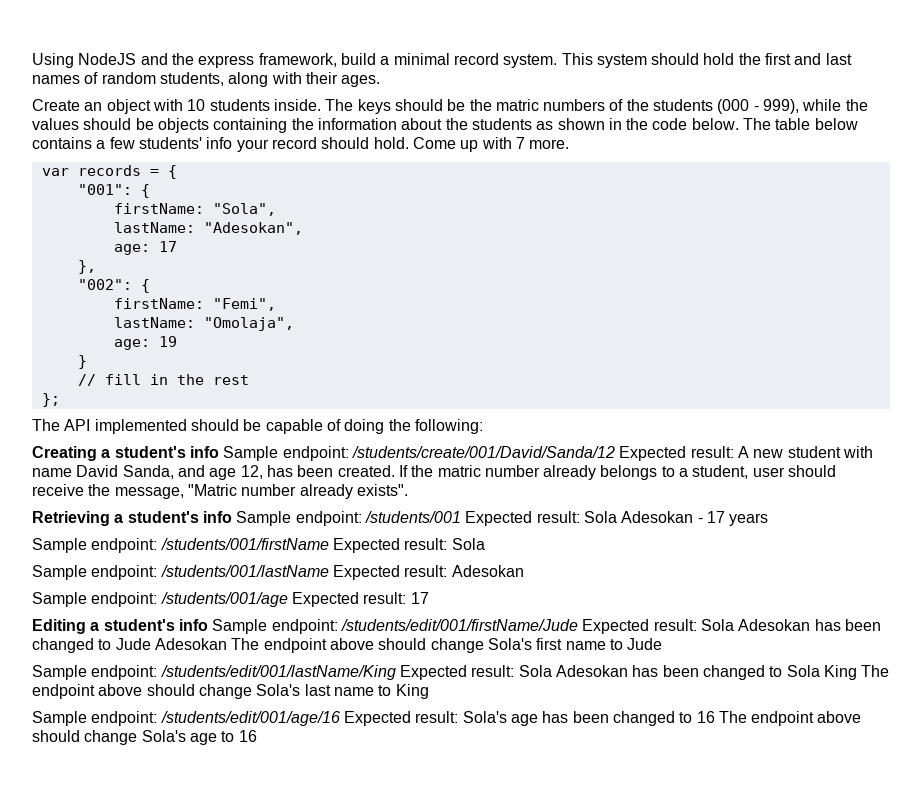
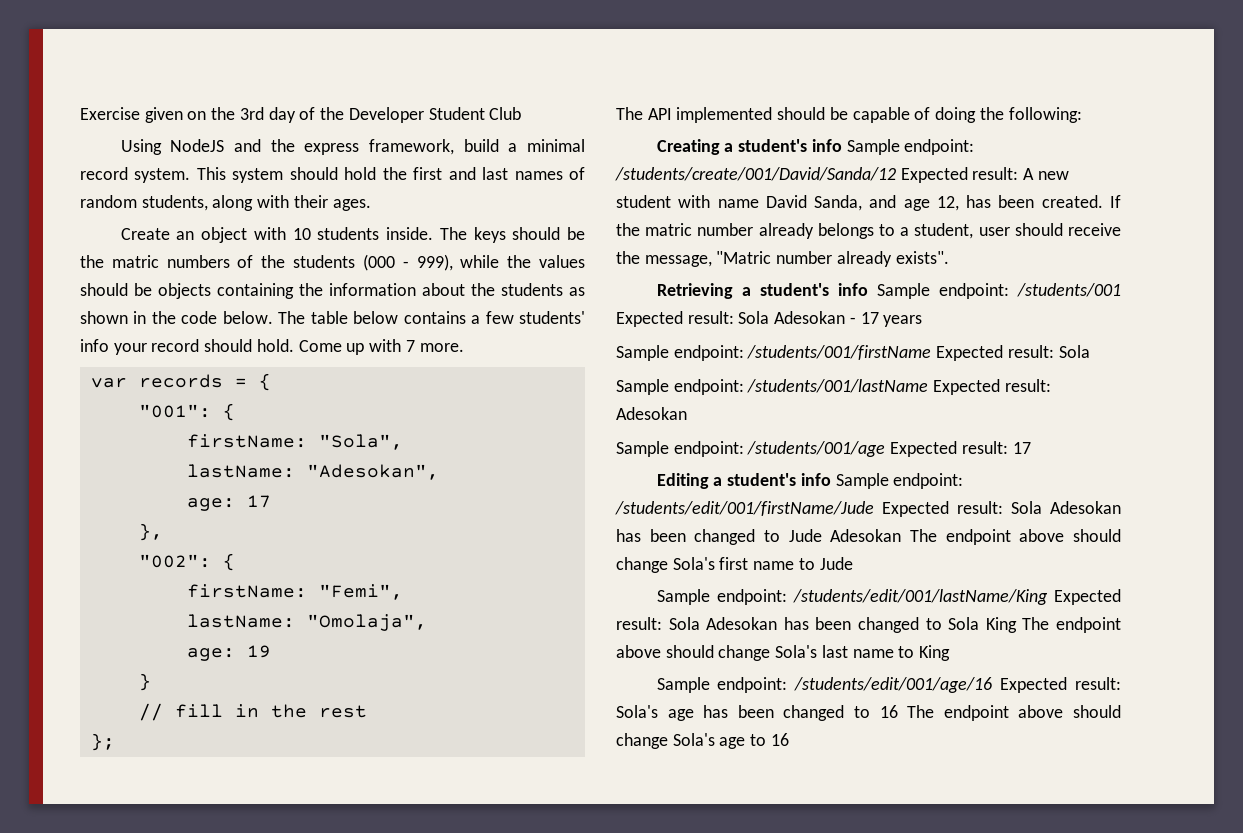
+ Exercise given on the 3rd day of the Developer Student Club

